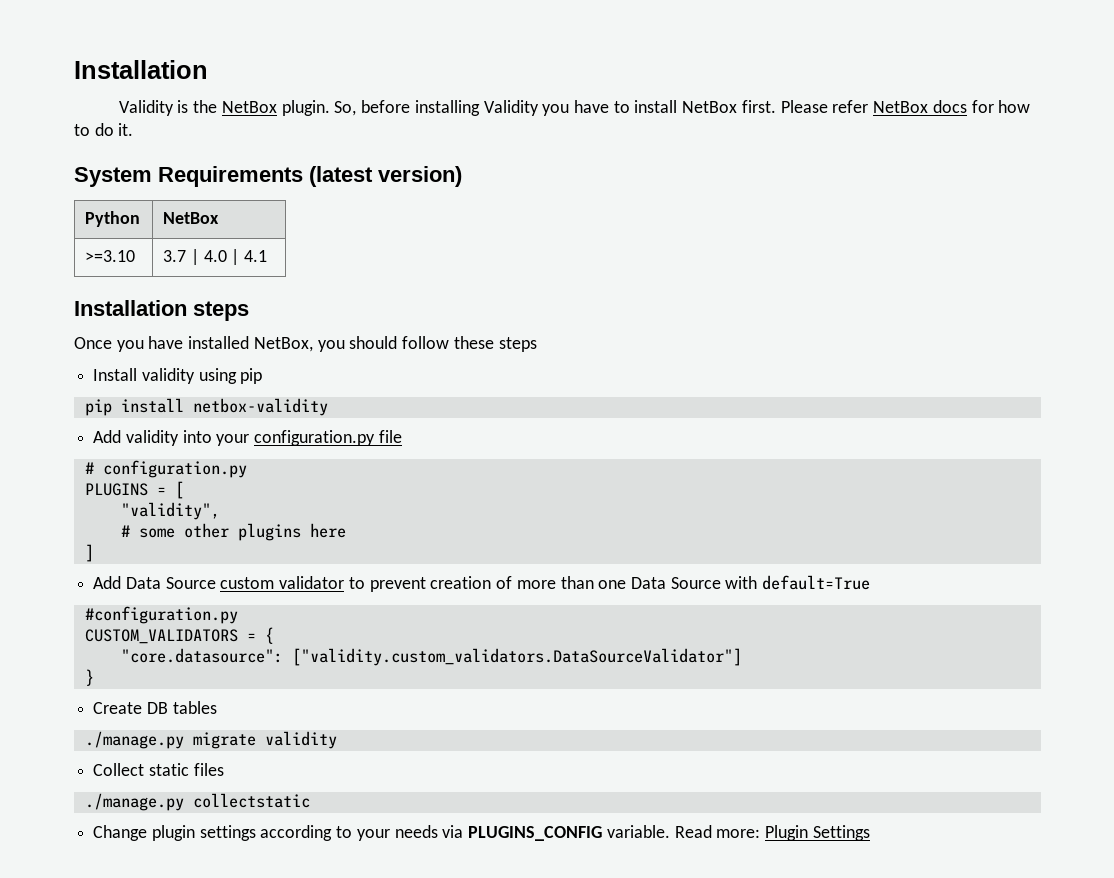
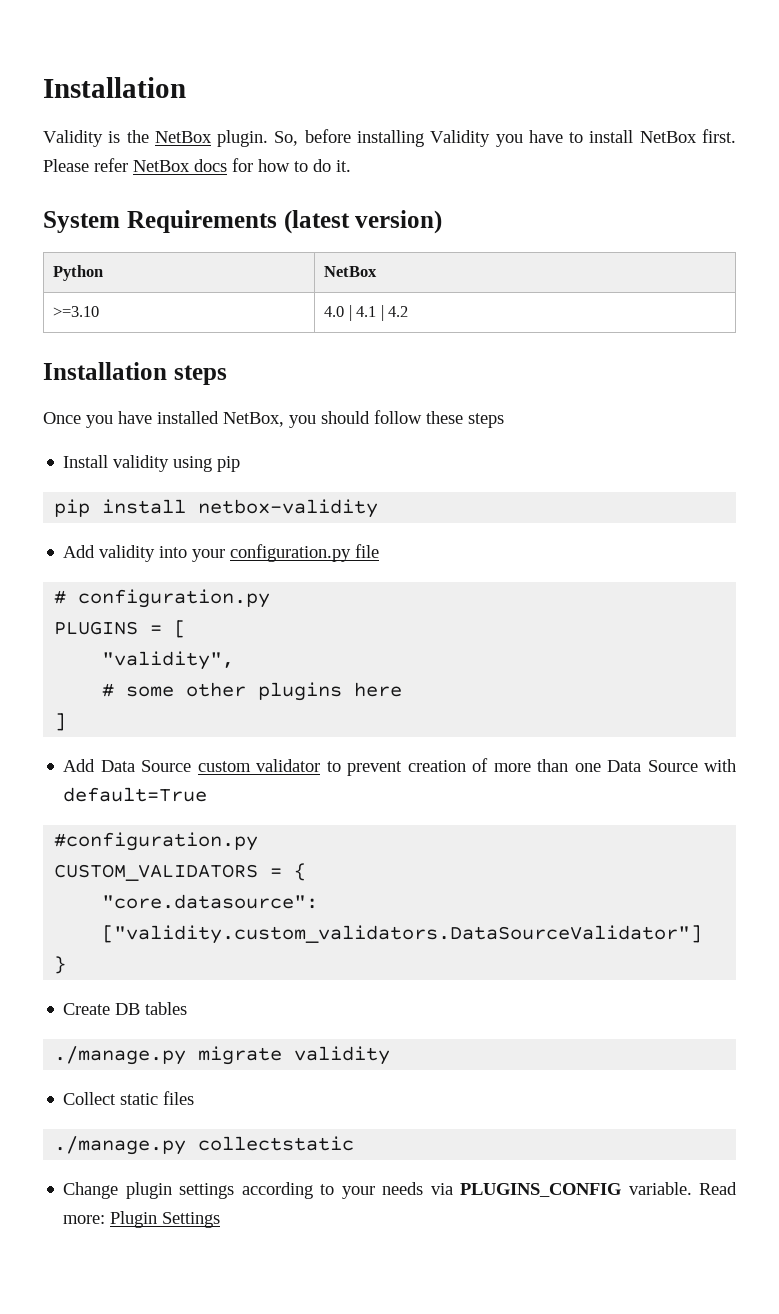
- >=3.10 | 3.7 | 4.0 | 4.1
+ >=3.10 | 4.0 | 4.1 | 4.2

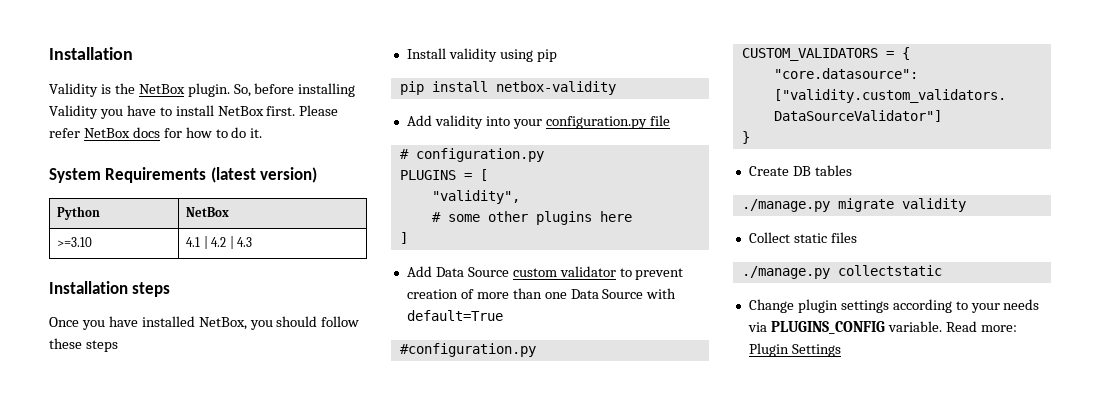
- >=3.10 | 4.0 | 4.1 | 4.2
+ >=3.10 | 4.1 | 4.2 | 4.3

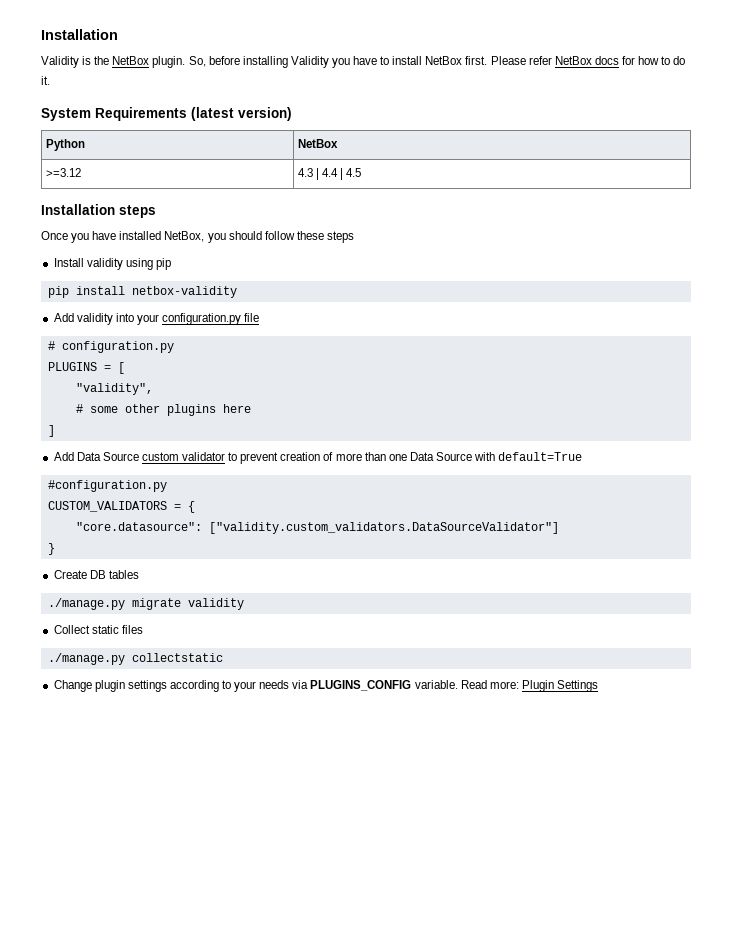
- >=3.10 | 4.1 | 4.2 | 4.3
+ >=3.12 | 4.3 | 4.4 | 4.5

